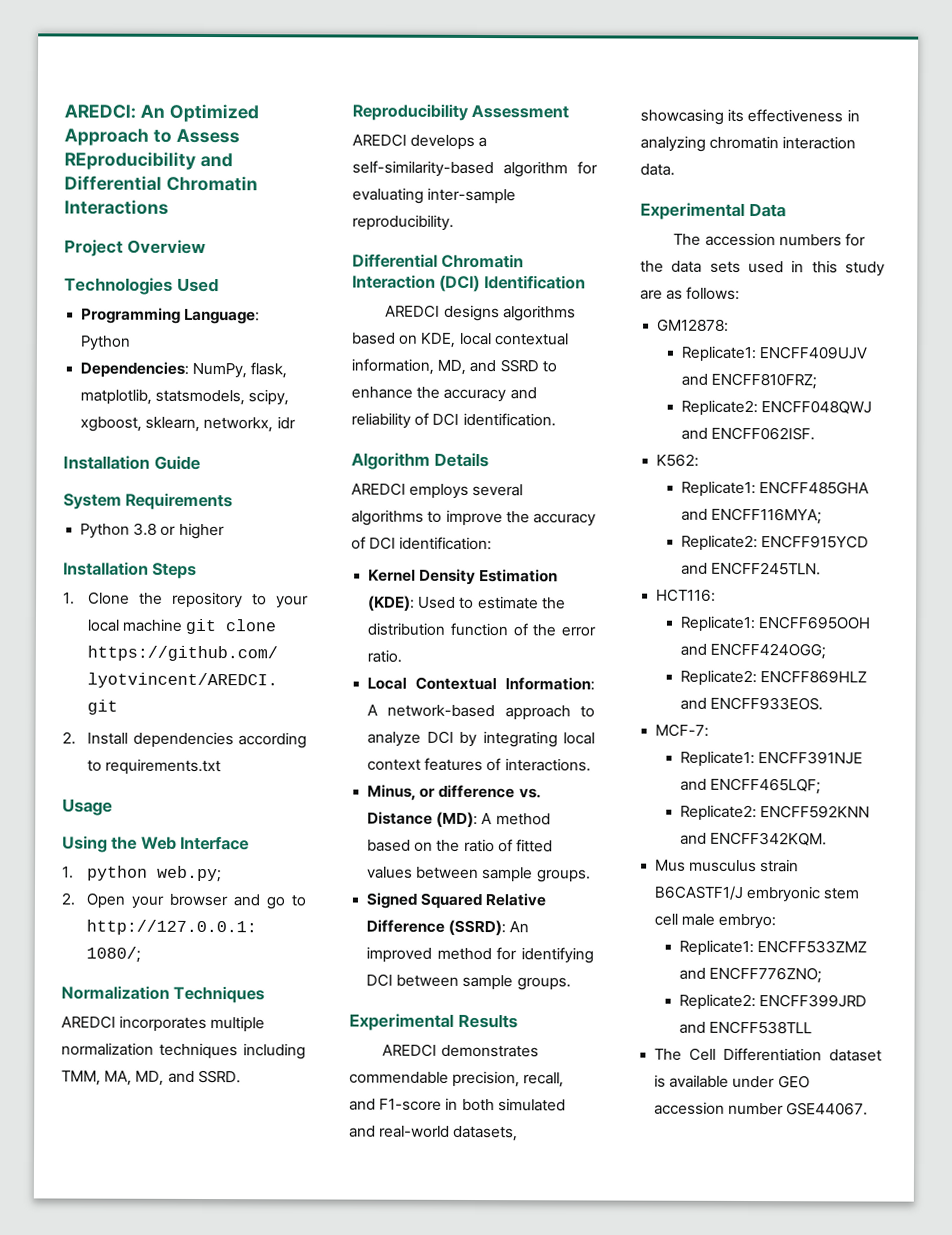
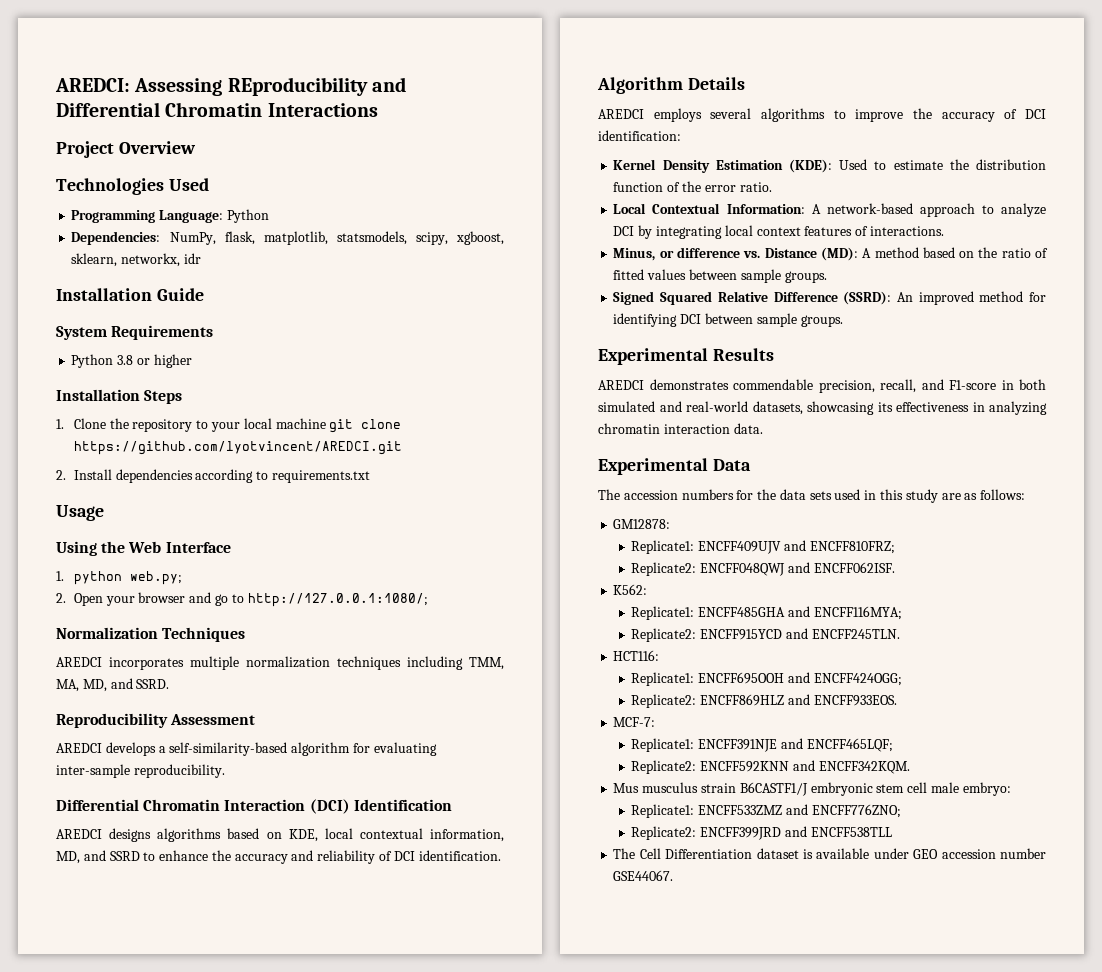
- AREDCI: An Optimized Approach to Assess REproducibility and Differential Chromatin Interactions
+ AREDCI: Assessing REproducibility and Differential Chromatin Interactions

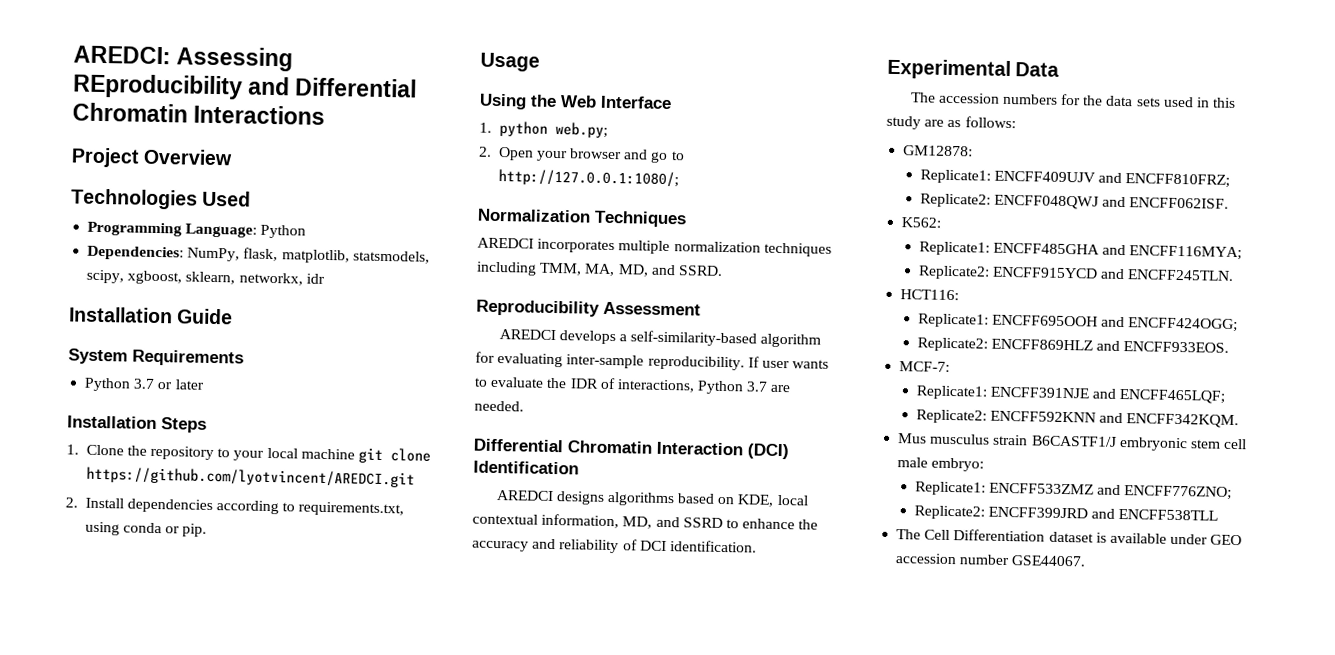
- Python 3.8 or higher
+ Python 3.7 or later
- 2. Install dependencies according to requirements.txt
+ 2. Install dependencies according to requirements.txt, using conda or pip.
+ If user wants to evaluate the IDR of interactions, Python 3.7 are needed.
- Algorithm Details
- AREDCI employs several algorithms to improve the accuracy of DCI identification:
- Kernel Density Estimation (KDE): Used to estimate the distribution function of the error ratio.
- Local Contextual Information: A network-based approach to analyze DCI by integrating local context features of interactions.
- Minus, or difference vs. Distance (MD): A method based on the ratio of fitted values between sample groups.
- Signed Squared Relative Difference (SSRD): An improved method for identifying DCI between sample groups.
- Experimental Results
- AREDCI demonstrates commendable precision, recall, and F1-score in both simulated and real-world datasets, showcasing its effectiveness in analyzing chromatin interaction data.

